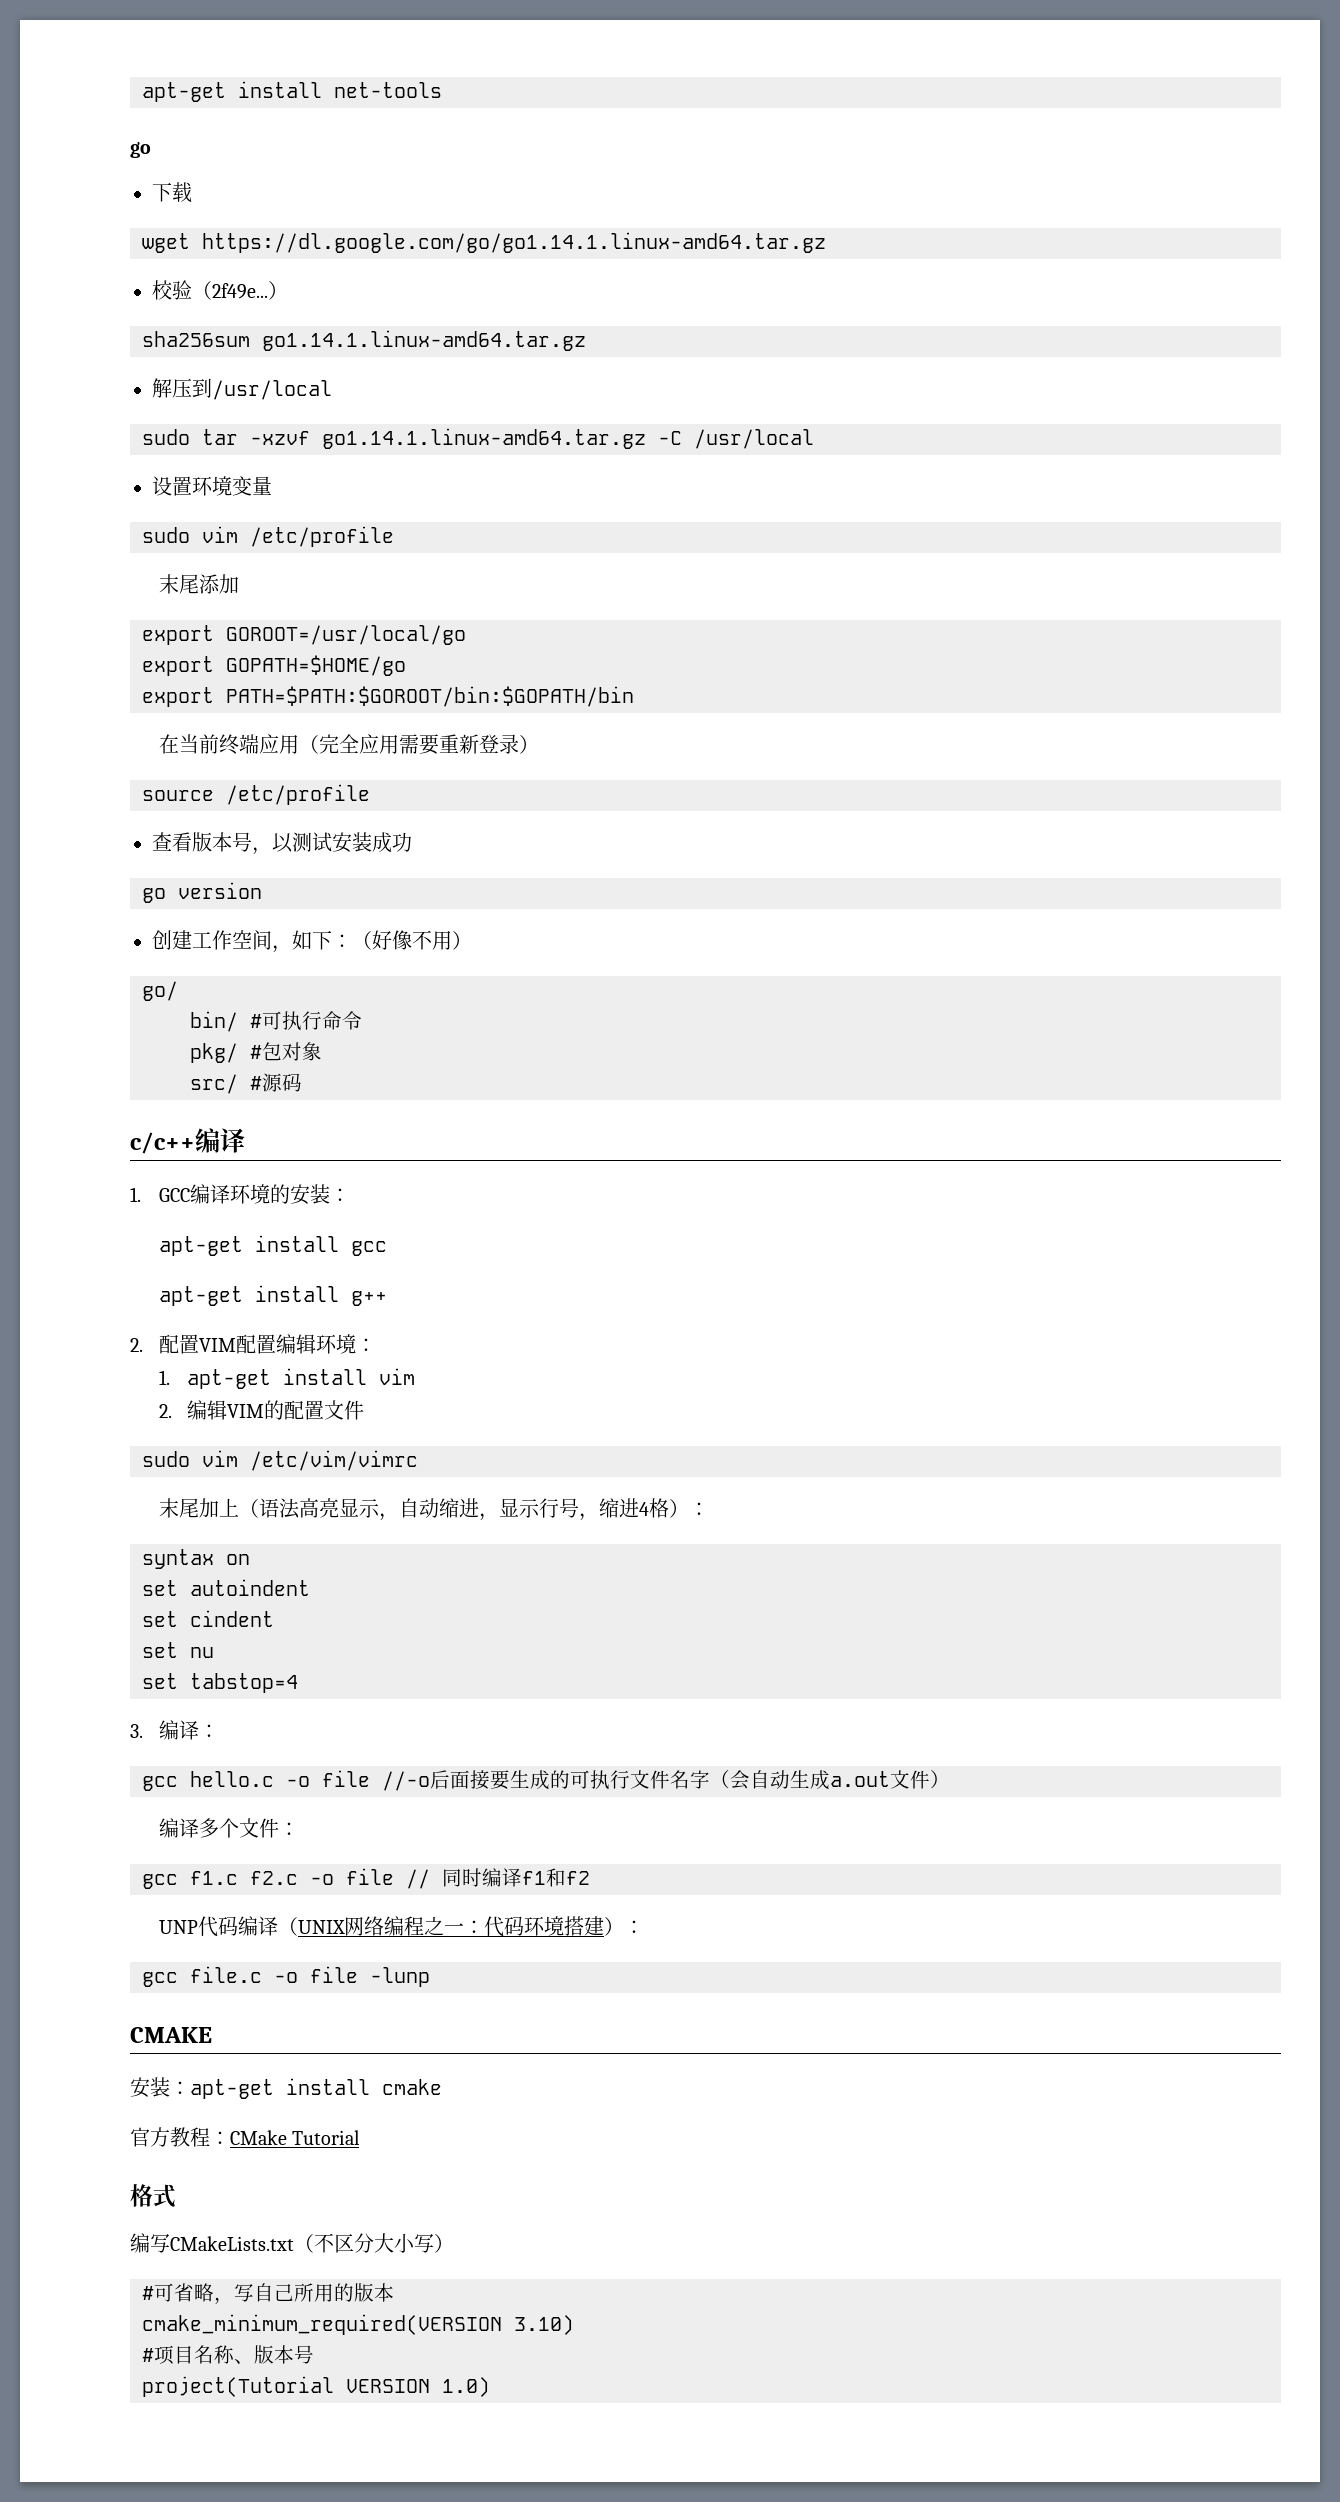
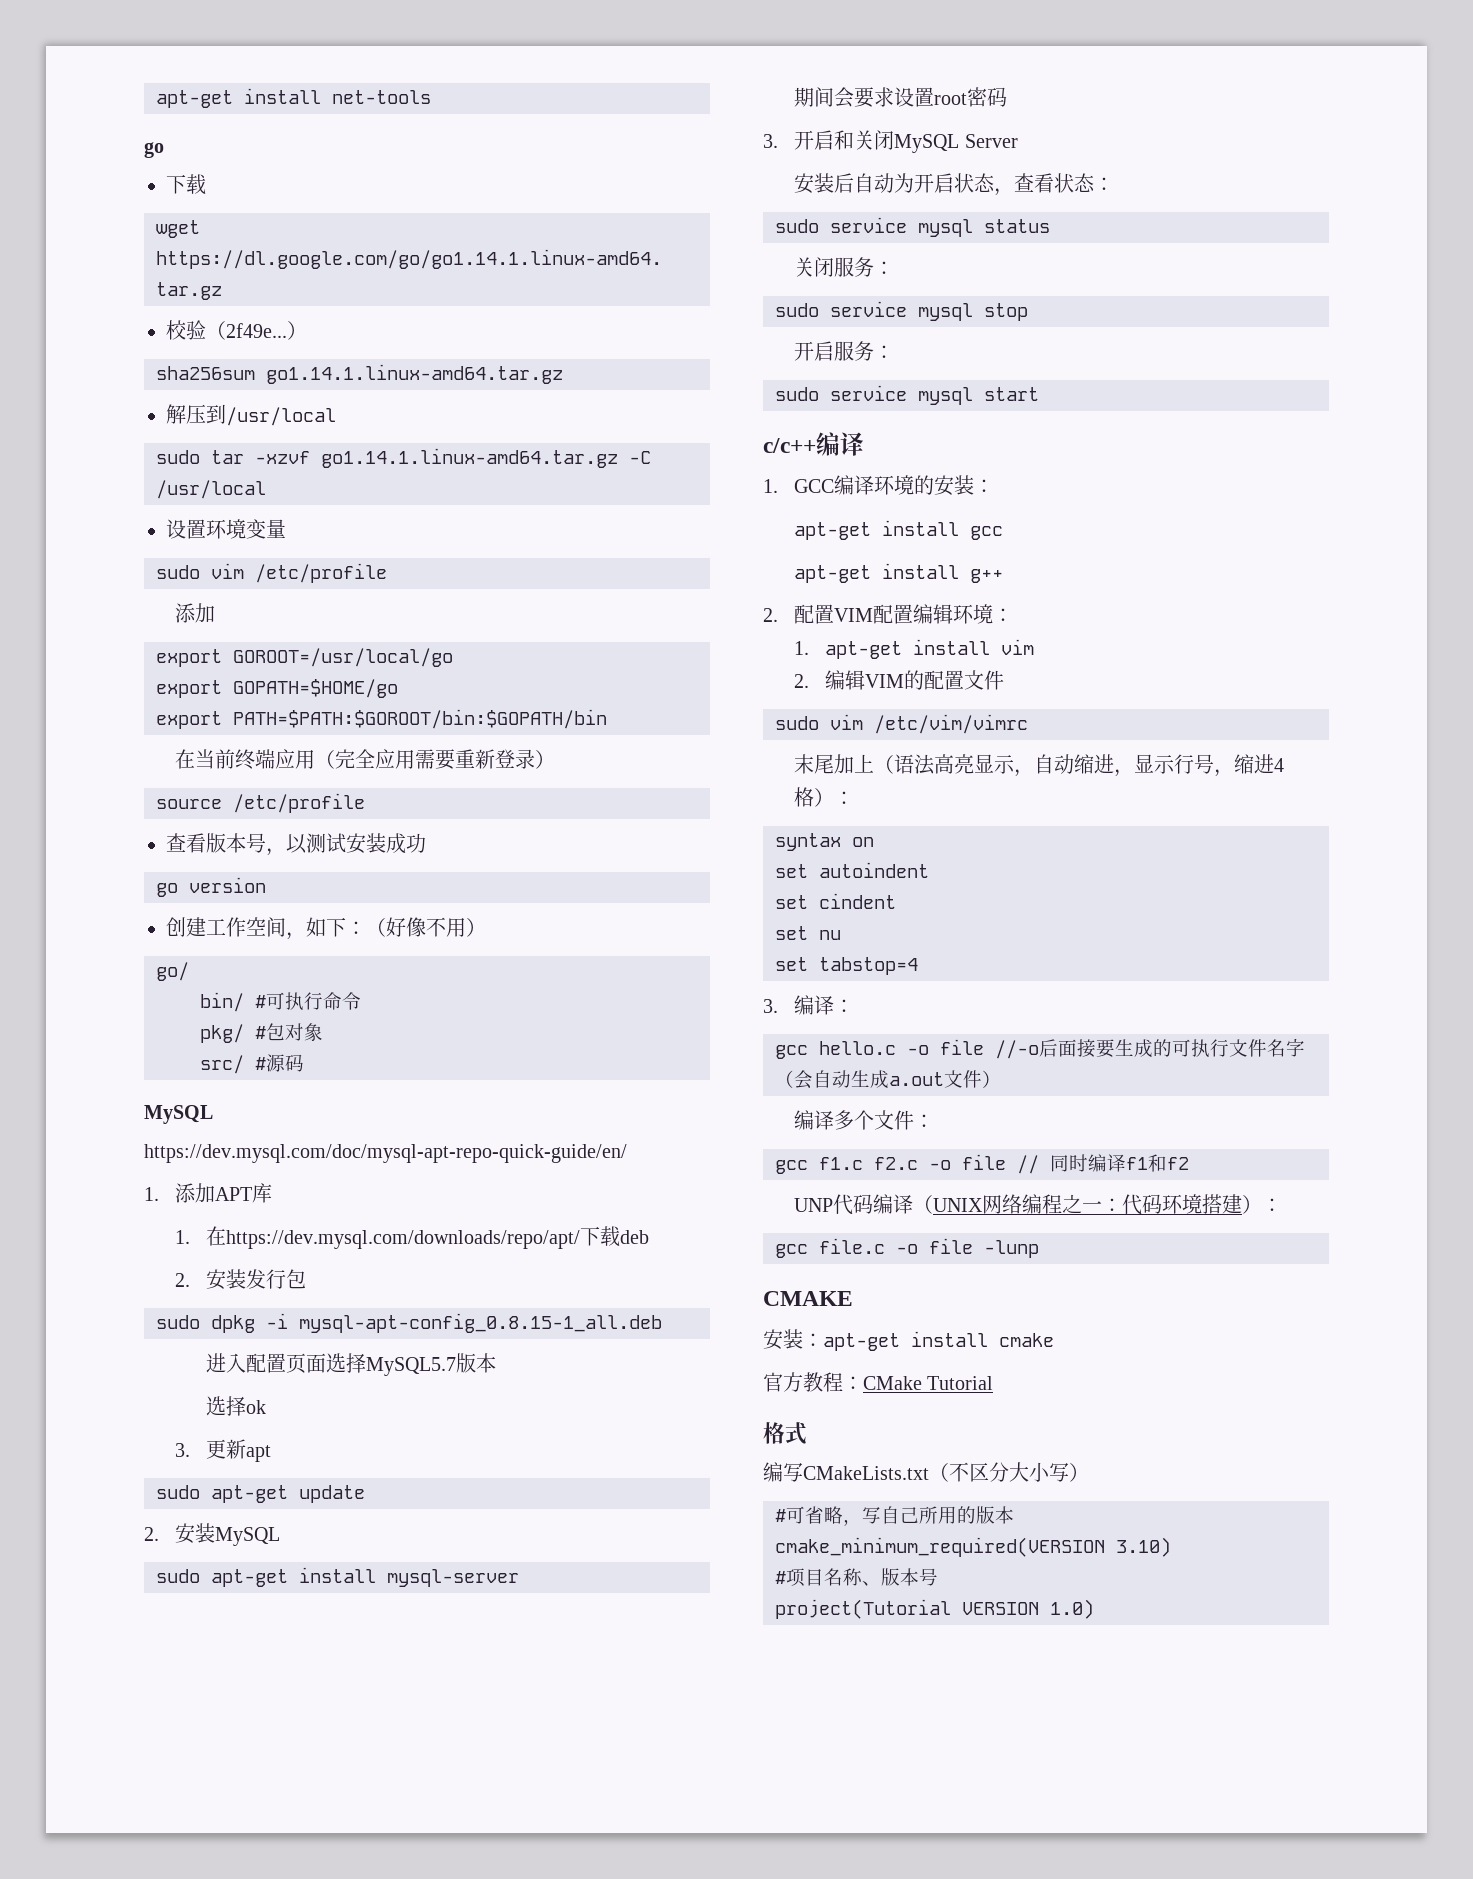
  sudo vim /etc/profile
- 末尾添加
+ 添加
  src/ #源码
+ MySQL
+ https://dev.mysql.com/doc/mysql-apt-repo-quick-guide/en/
+ 1.添加APT库
+ 1.在https://dev.mysql.com/downloads/repo/apt/下载deb
+ 2.安装发行包
+ sudo dpkg -i mysql-apt-config_0.8.15-1_all.deb
+ 进入配置页面选择MySQL5.7版本
+ 选择ok
+ 3.更新apt
+ sudo apt-get update
+ 2.安装MySQL
+ sudo apt-get install mysql-server
+ 期间会要求设置root密码
+ 3.开启和关闭MySQL Server
+ 安装后自动为开启状态，查看状态：
+ sudo service mysql status
+ 关闭服务：
+ sudo service mysql stop
+ 开启服务：
+ sudo service mysql start

